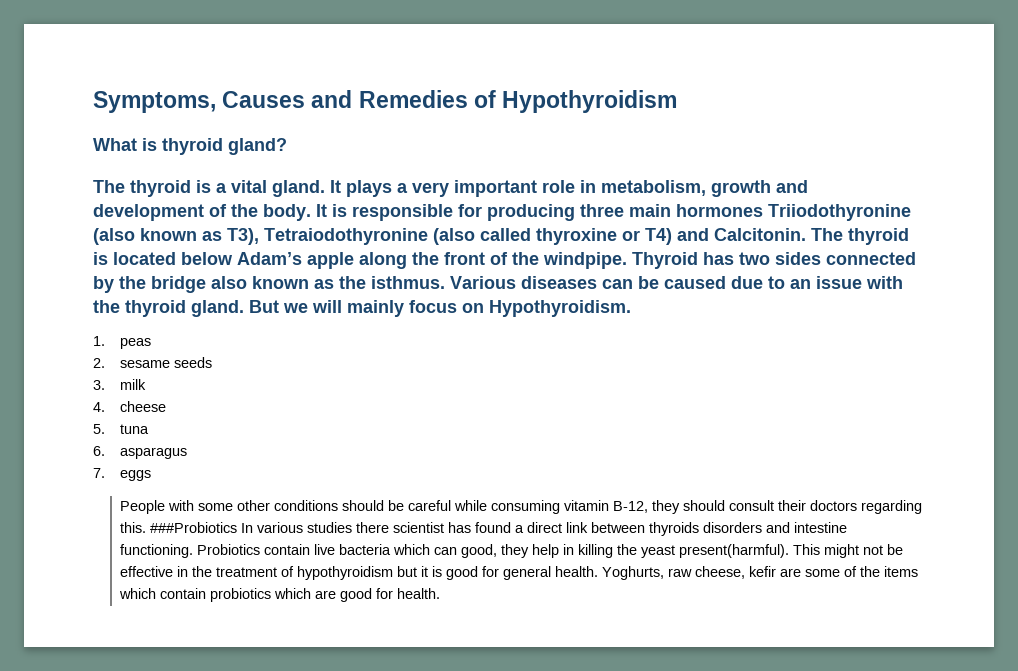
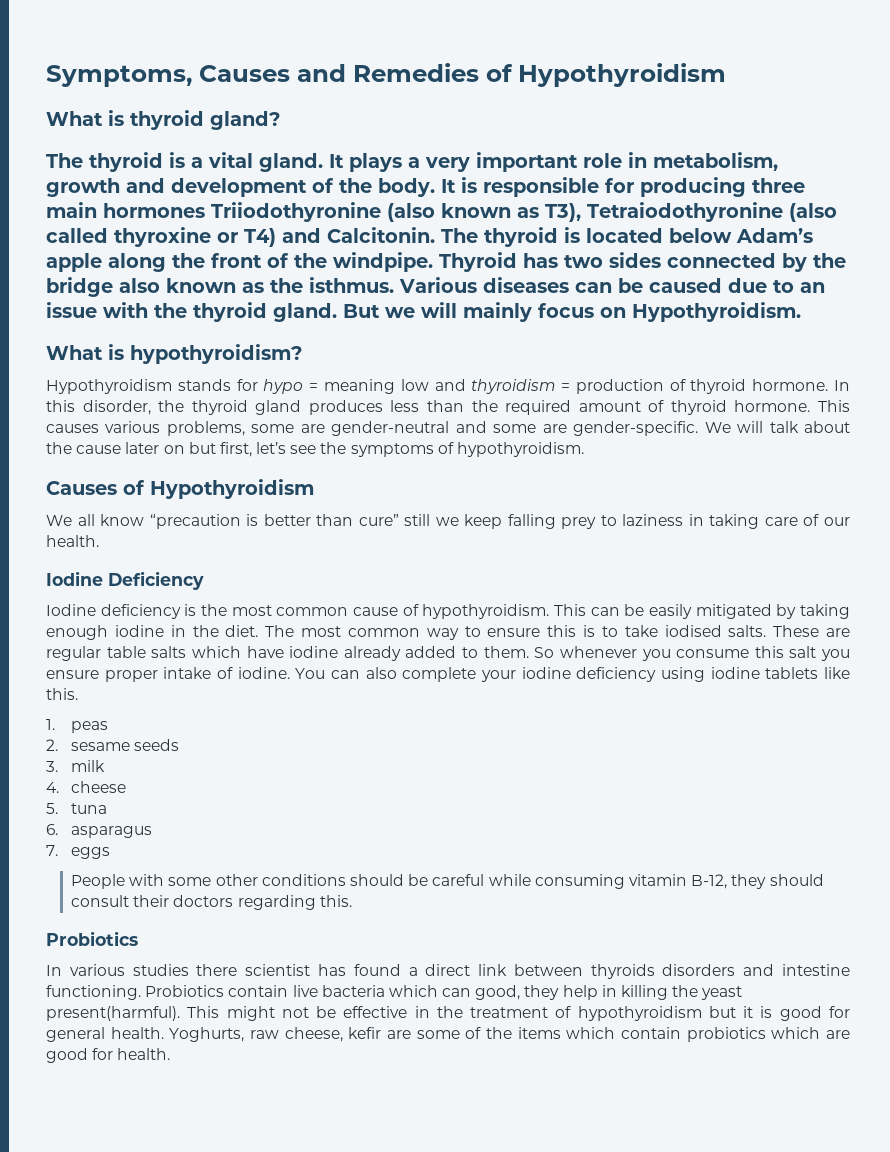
+ What is hypothyroidism?
+ Hypothyroidism stands for hypo = meaning low and thyroidism = production of thyroid hormone. In this disorder, the thyroid gland produces less than the required amount of thyroid hormone. This causes various problems, some are gender-neutral and some are gender-specific. We will talk about the cause later on but first, let’s see the symptoms of hypothyroidism.
+ Causes of Hypothyroidism
+ We all know “precaution is better than cure” still we keep falling prey to laziness in taking care of our health.
+ Iodine Deficiency
+ Iodine deficiency is the most common cause of hypothyroidism. This can be easily mitigated by taking enough iodine in the diet. The most common way to ensure this is to take iodised salts. These are regular table salts which have iodine already added to them. So whenever you consume this salt you ensure proper intake of iodine. You can also complete your iodine deficiency using iodine tablets like this.
- People with some other conditions should be careful while consuming vitamin B-12, they should consult their doctors regarding this. ###Probiotics In various studies there scientist has found a direct link between thyroids disorders and intestine functioning.
+ People with some other conditions should be careful while consuming vitamin B-12, they should consult their doctors regarding this.
+ Probiotics
+ In various studies there scientist has found a direct link between thyroids disorders and intestine functioning.

